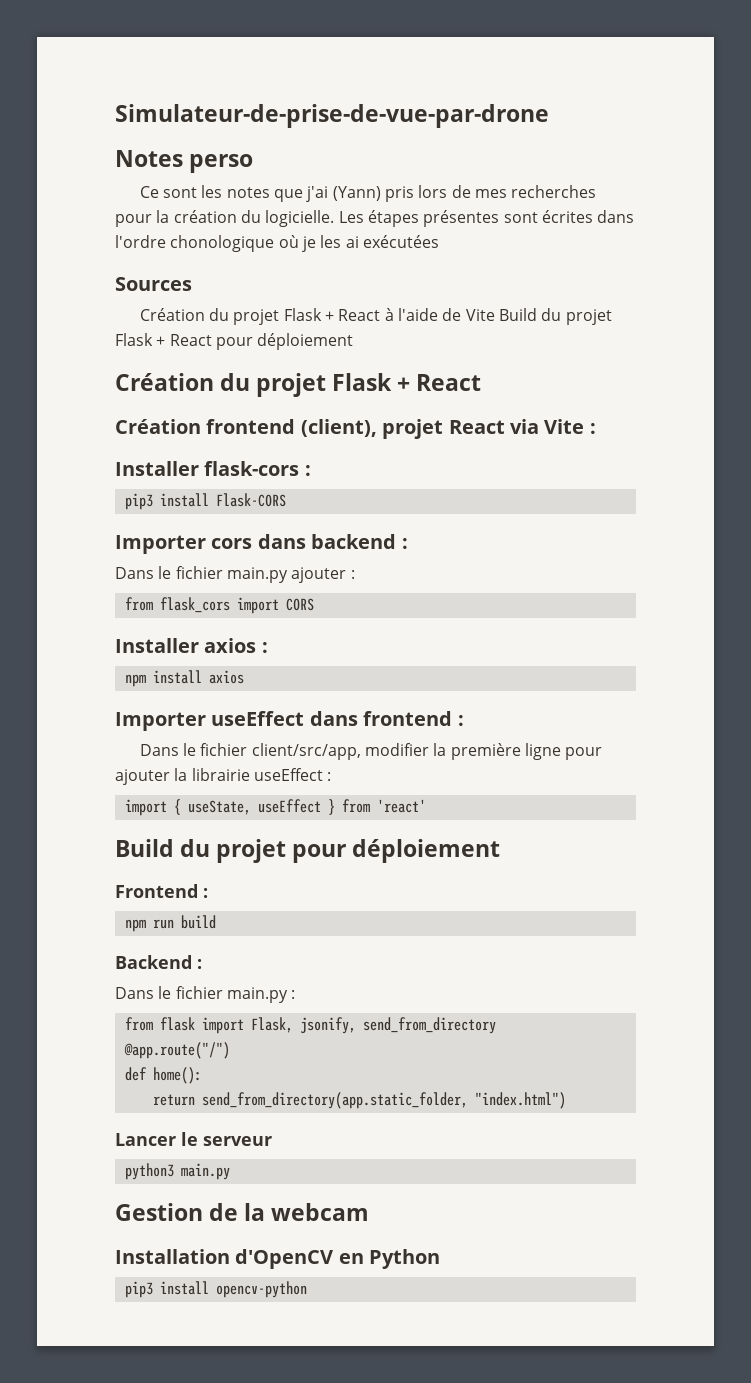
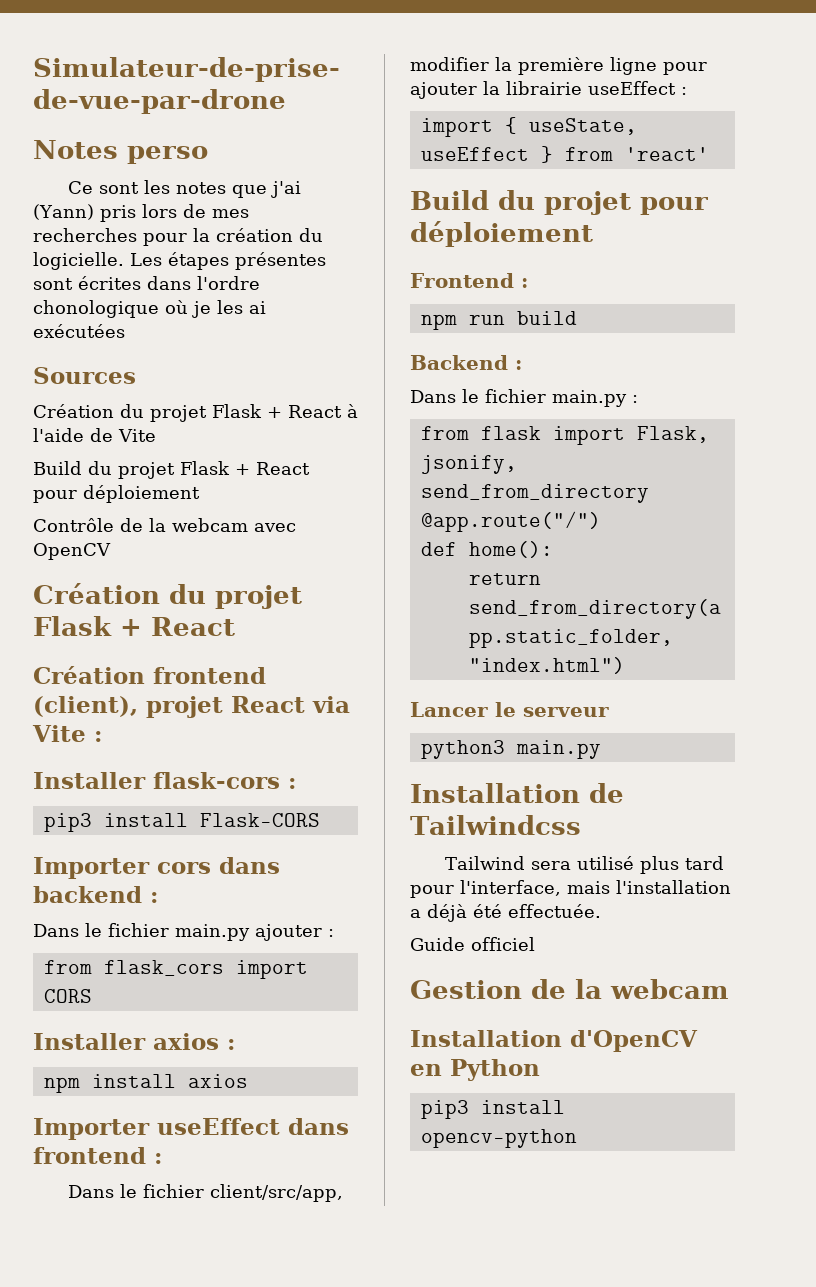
- Création du projet Flask + React à l'aide de Vite Build du projet Flask + React pour déploiement
+ Création du projet Flask + React à l'aide de Vite
+ Build du projet Flask + React pour déploiement
+ Contrôle de la webcam avec OpenCV
+ Installation de Tailwindcss
+ Tailwind sera utilisé plus tard pour l'interface, mais l'installation a déjà été effectuée.
+ Guide officiel

